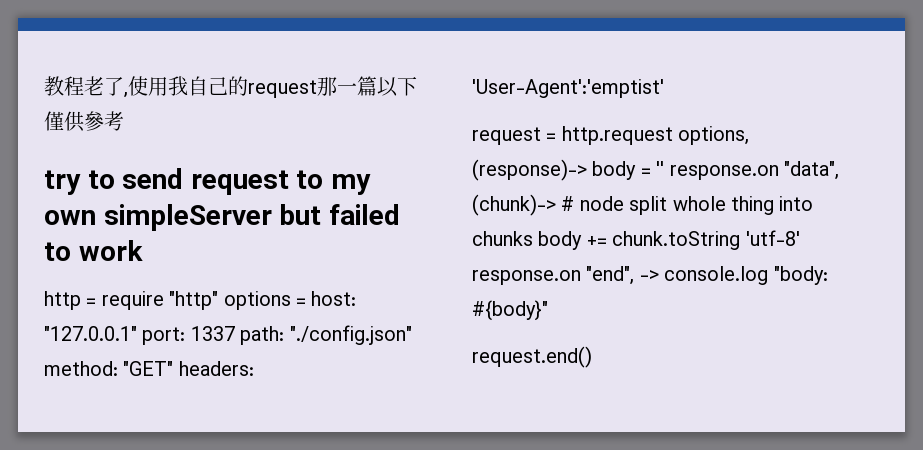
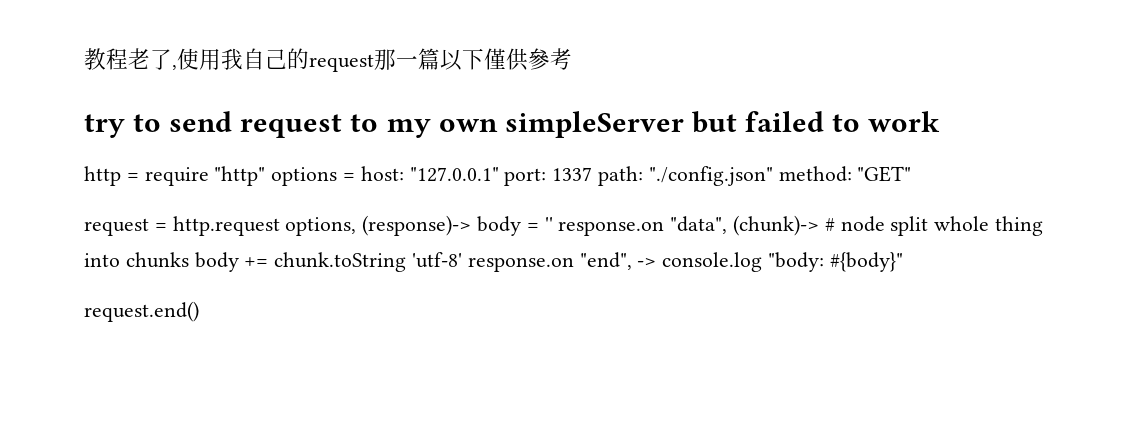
- http = require "http" options = host: "127.0.0.1" port: 1337 path: "./config.json" method: "GET" headers: 'User-Agent':'emptist'
+ http = require "http" options = host: "127.0.0.1" port: 1337 path: "./config.json" method: "GET"

